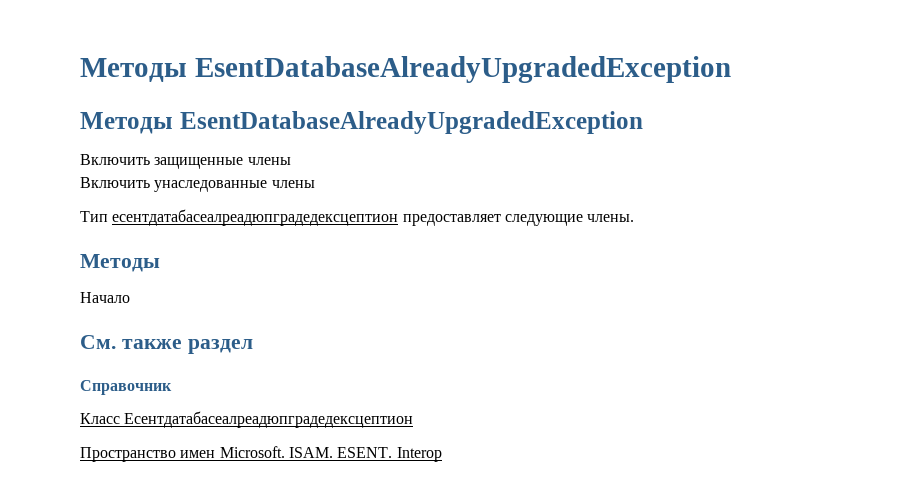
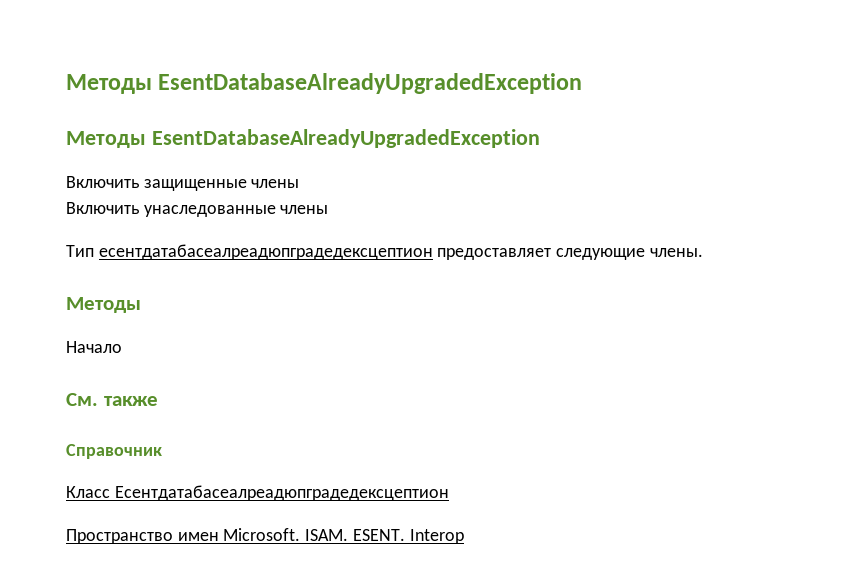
- См. также раздел
+ См. также

